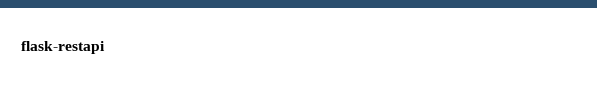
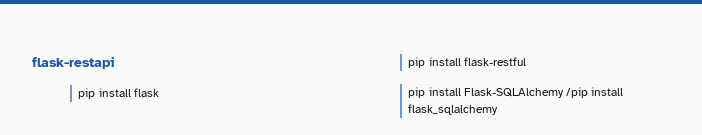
+ pip install flask
+ pip install flask-restful
+ pip install Flask-SQLAlchemy /pip install flask_sqlalchemy

